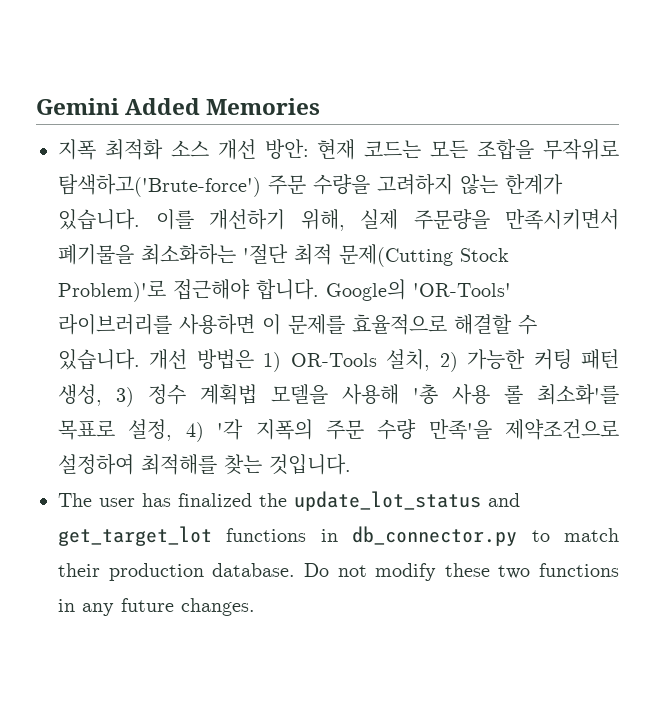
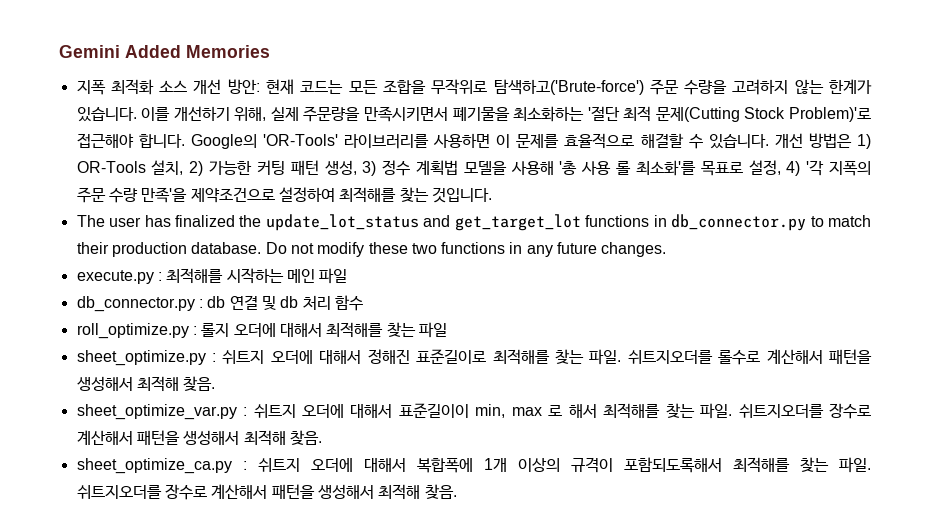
+ execute.py : 최적해를 시작하는 메인 파일
+ db_connector.py : db 연결 및 db 처리 함수
+ roll_optimize.py : 롤지 오더에 대해서 최적해를 찾는 파일
+ sheet_optimize.py : 쉬트지 오더에 대해서 정해진 표준길이로 최적해를 찾는 파일. 쉬트지오더를 롤수로 계산해서 패턴을 생성해서 최적해 찾음.
+ sheet_optimize_var.py : 쉬트지 오더에 대해서 표준길이이 min, max 로 해서 최적해를 찾는 파일. 쉬트지오더를 장수로 계산해서 패턴을 생성해서 최적해 찾음.
+ sheet_optimize_ca.py : 쉬트지 오더에 대해서 복합폭에 1개 이상의 규격이 포함되도록해서 최적해를 찾는 파일. 쉬트지오더를 장수로 계산해서 패턴을 생성해서 최적해 찾음.

